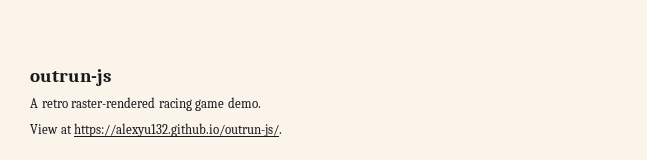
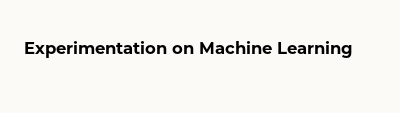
- outrun-js
- A retro raster-rendered racing game demo.
- View at https://alexyu132.github.io/outrun-js/.
+ Experimentation on Machine Learning

